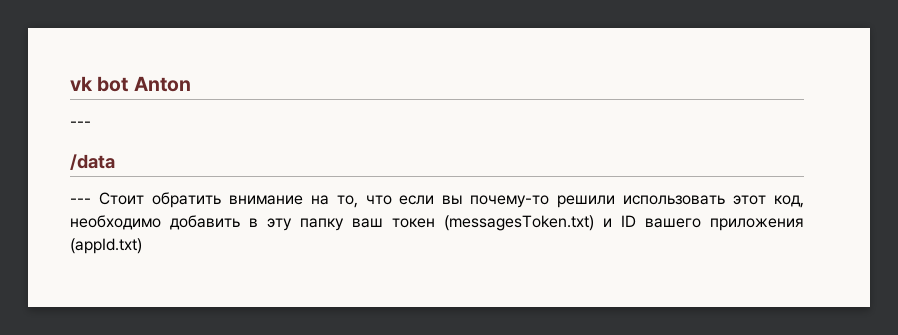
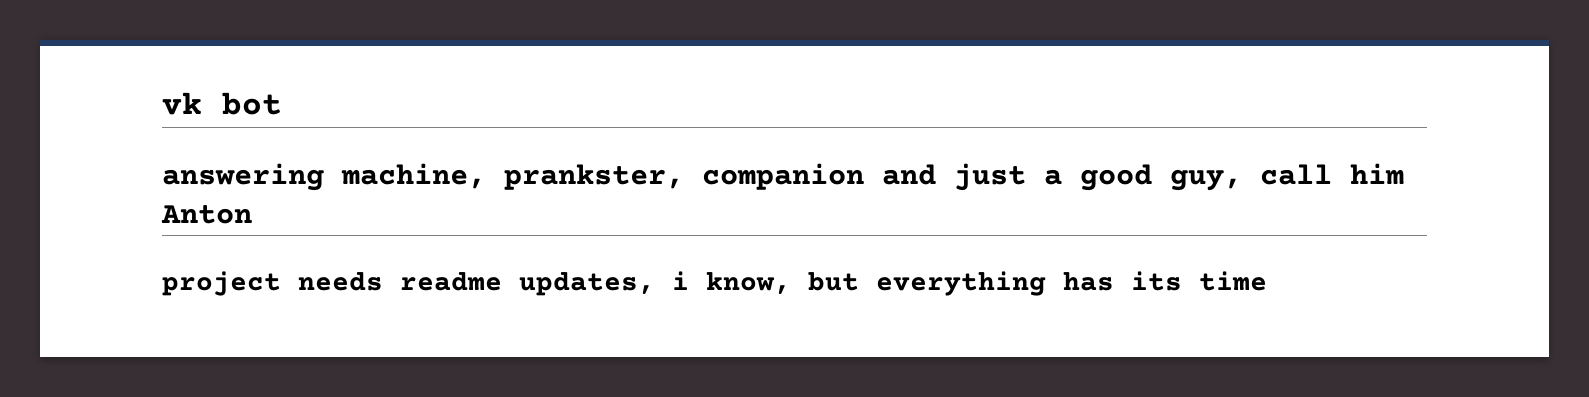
- vk bot Anton
- ---
- /data
- --- Стоит обратить внимание на то, что если вы почему-то решили использовать этот код, необходимо добавить в эту папку ваш токен (messagesToken.txt) и ID вашего приложения (appId.txt)
+ vk bot
+ answering machine, prankster, companion and just a good guy, call him Anton
+ project needs readme updates, i know, but everything has its time

